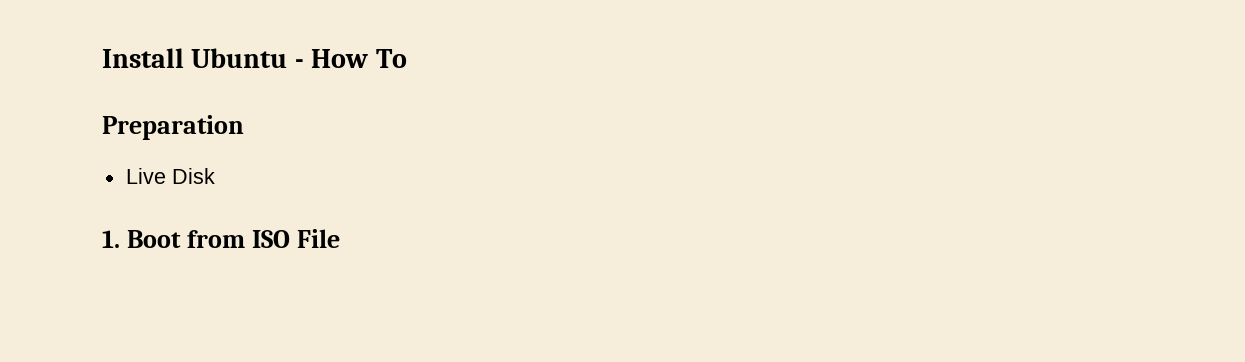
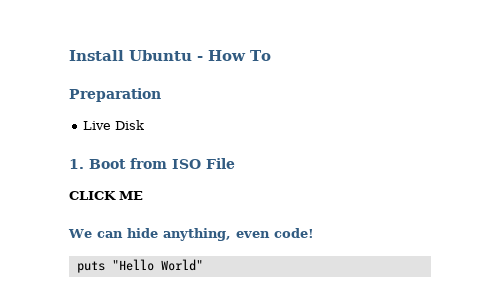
+ CLICK ME
+ We can hide anything, even code!
+ puts "Hello World"

